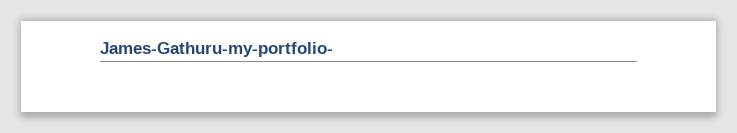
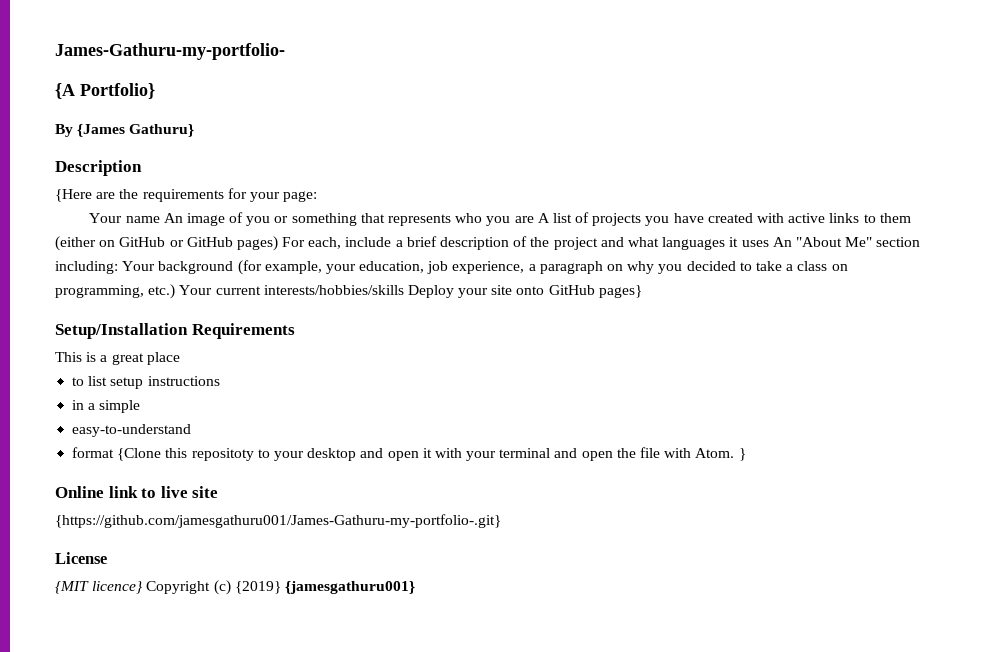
+ {A Portfolio}
+ By {James Gathuru}
+ Description
+ {Here are the requirements for your page:
+ Your name An image of you or something that represents who you are A list of projects you have created with active links to them (either on GitHub or GitHub pages) For each, include a brief description of the project and what languages it uses An "About Me" section including: Your background (for example, your education, job experience, a paragraph on why you decided to take a class on programming, etc.) Your current interests/hobbies/skills Deploy your site onto GitHub pages}
+ Setup/Installation Requirements
+ This is a great place
+ to list setup instructions
+ in a simple
+ easy-to-understand
+ format {Clone this repositoty to your desktop and open it with your terminal and open the file with Atom. }
+ Online link to live site
+ {https://github.com/jamesgathuru001/James-Gathuru-my-portfolio-.git}
+ License
+ {MIT licence} Copyright (c) {2019} {jamesgathuru001}

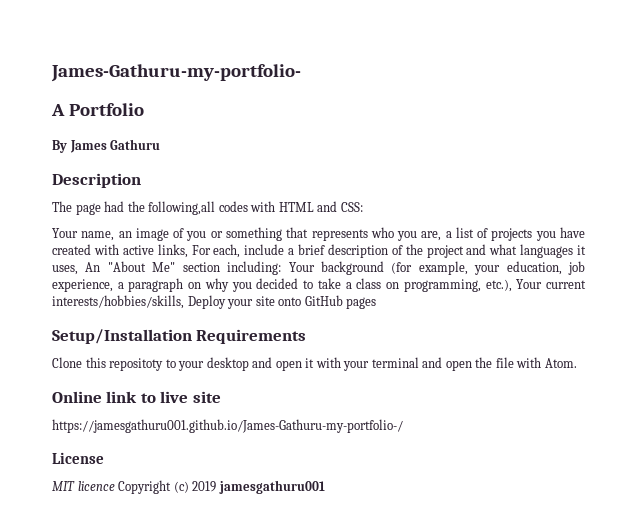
- {A Portfolio}
+ A Portfolio
- By {James Gathuru}
+ By James Gathuru
- {Here are the requirements for your page:
- Your name An image of you or something that represents who you are A list of projects you have created with active links to them (either on GitHub or GitHub pages) For each, include a brief description of the project and what languages it uses An "About Me" section including:
+ The page had the following,all codes with HTML and CSS:
+ Your name, an image of you or something that represents who you are, a list of projects you have created with active links, For each, include a brief description of the project and what languages it uses, An "About Me" section including:
- Your background (for example, your education, job experience, a paragraph on why you decided to take a class on programming, etc.) Your current interests/hobbies/skills Deploy your site onto GitHub pages}
+ Your background (for example, your education, job experience, a paragraph on why you decided to take a class on programming, etc.), Your current interests/hobbies/skills, Deploy your site onto GitHub pages
- This is a great place
- to list setup instructions
- in a simple
- easy-to-understand
- format {Clone this repositoty to your desktop and open it with your terminal and open the file with Atom. }
+ Clone this repositoty to your desktop and open it with your terminal and open the file with Atom.
- {https://github.com/jamesgathuru001/James-Gathuru-my-portfolio-.git}
+ https://jamesgathuru001.github.io/James-Gathuru-my-portfolio-/
- {MIT licence} Copyright (c) {2019} {jamesgathuru001}
+ MIT licence Copyright (c) 2019 jamesgathuru001

